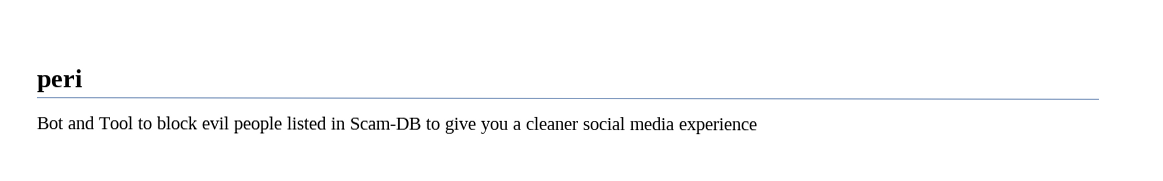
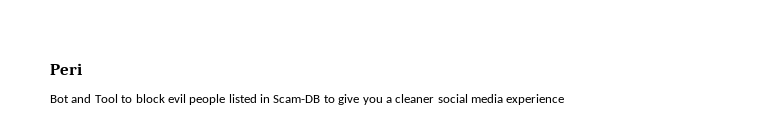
- peri
+ Peri

